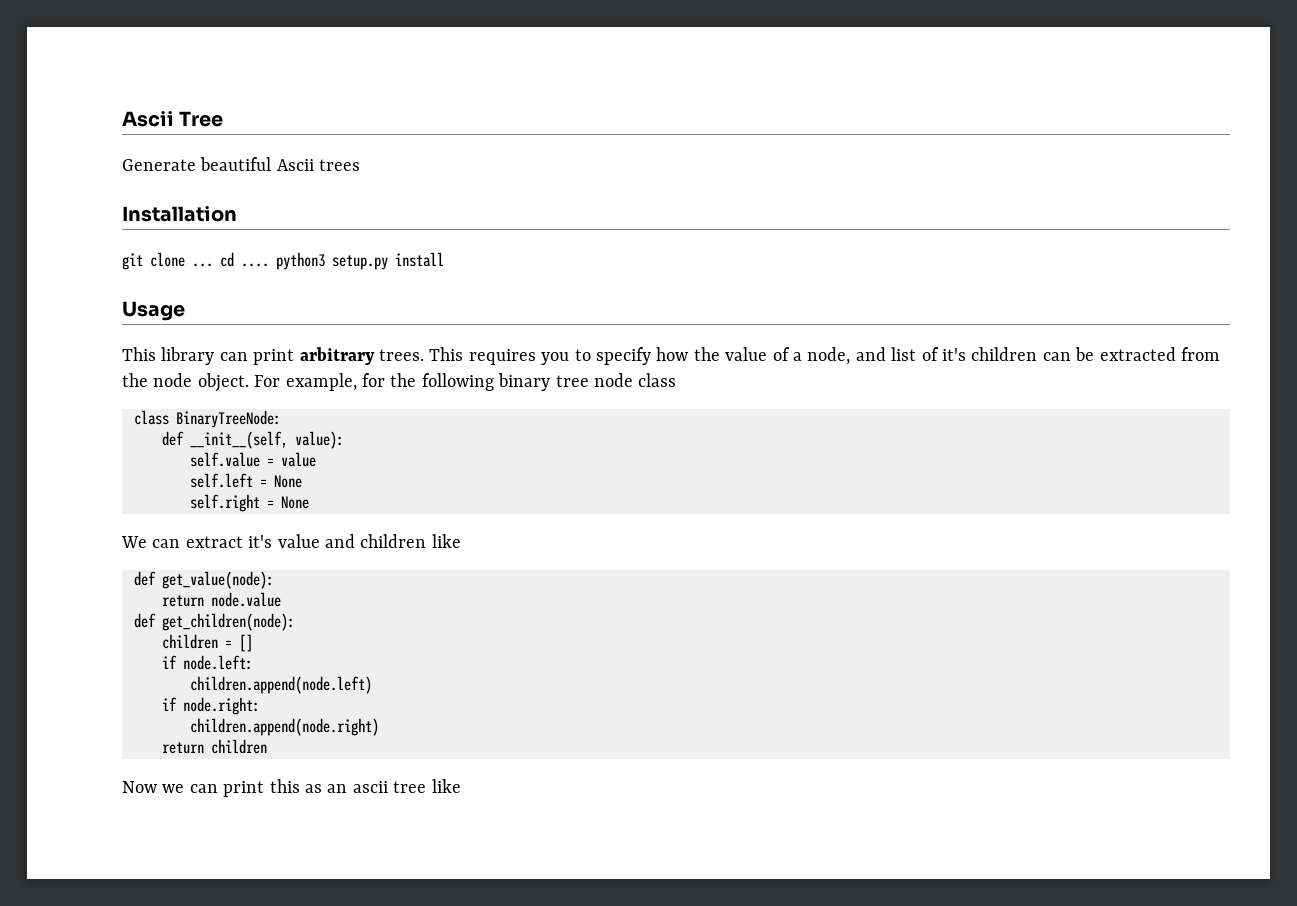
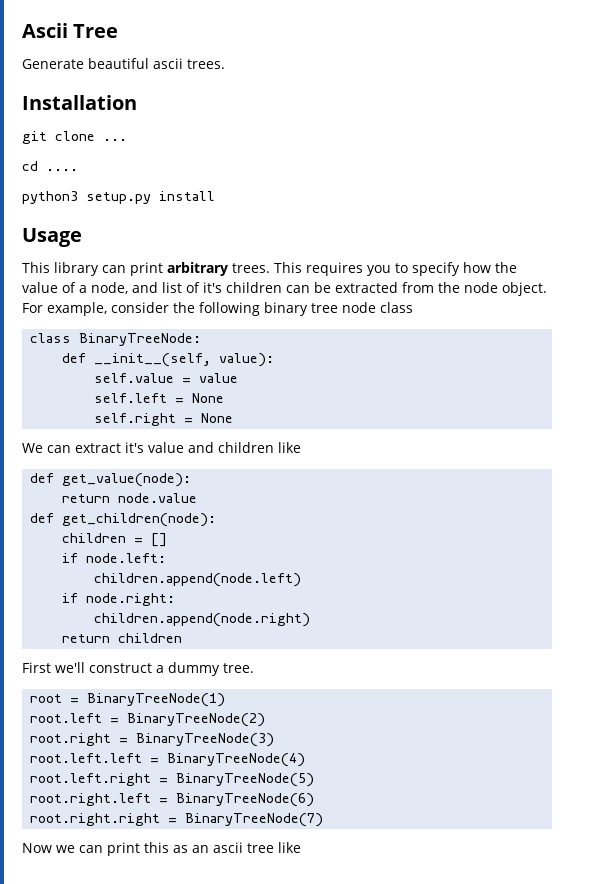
- Generate beautiful Ascii trees
+ Generate beautiful ascii trees.
- git clone ... cd .... python3 setup.py install
+ git clone ...
+ cd ....
+ python3 setup.py install
- For example, for the following binary tree node class
+ For example, consider the following binary tree node class
+ First we'll construct a dummy tree.
+ root = BinaryTreeNode(1)
+ root.left = BinaryTreeNode(2)
+ root.right = BinaryTreeNode(3)
+ root.left.left = BinaryTreeNode(4)
+ root.left.right = BinaryTreeNode(5)
+ root.right.left = BinaryTreeNode(6)
+ root.right.right = BinaryTreeNode(7)

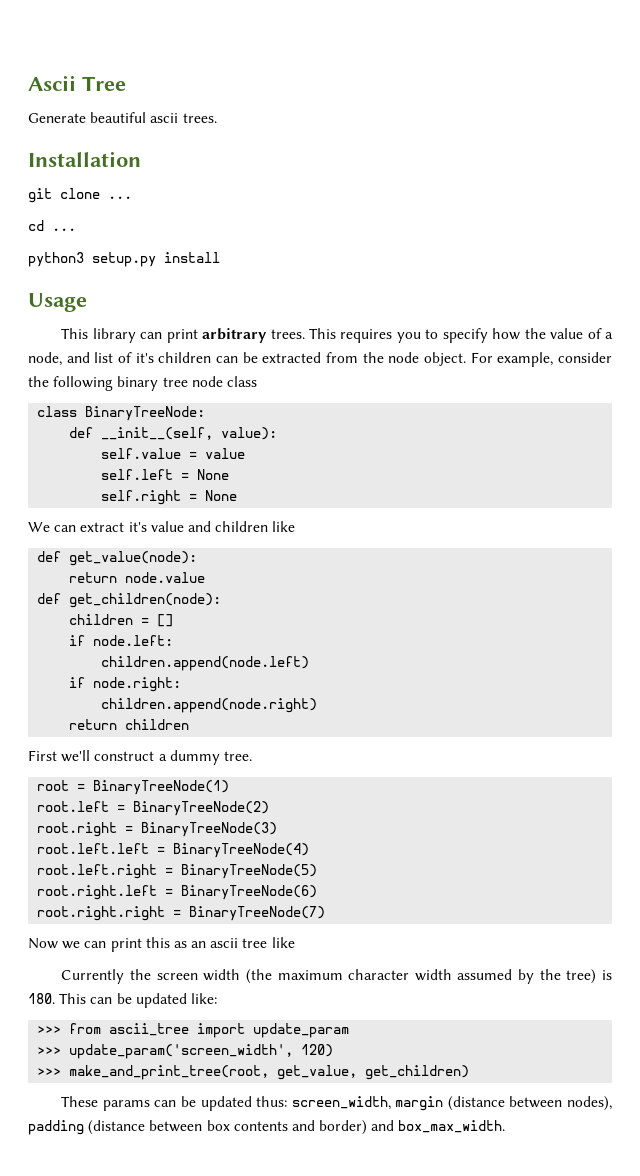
- cd ....
+ cd ...
+ Currently the screen width (the maximum character width assumed by the tree) is 180. This can be updated like:
+ >>> from ascii_tree import update_param
+ >>> update_param('screen_width', 120)
+ >>> make_and_print_tree(root, get_value, get_children)
+ These params can be updated thus: screen_width, margin (distance between nodes), padding (distance between box contents and border) and box_max_width.

